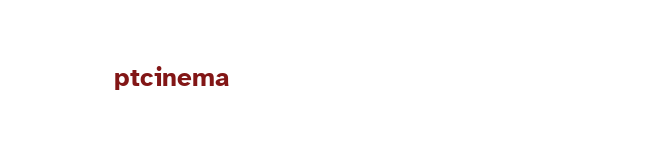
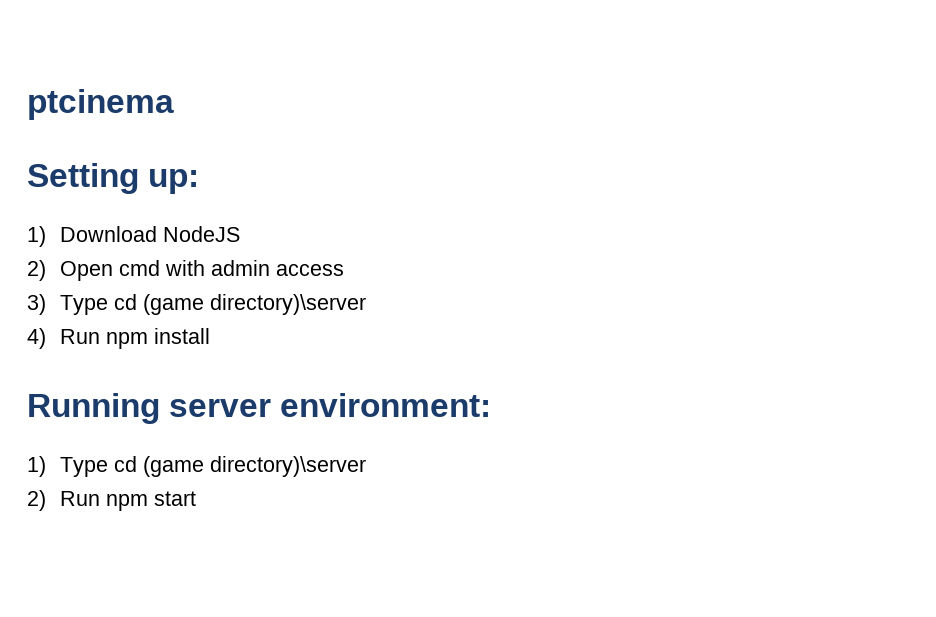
+ Setting up:
+ 1) Download NodeJS
+ 2) Open cmd with admin access
+ 3) Type cd (game directory)\server
+ 4) Run npm install
+ Running server environment:
+ 1) Type cd (game directory)\server
+ 2) Run npm start

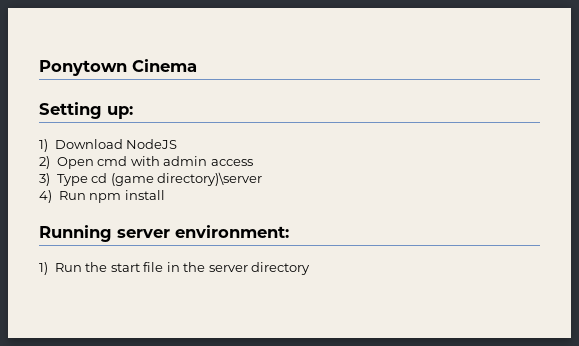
- ptcinema
+ Ponytown Cinema
- 1) Type cd (game directory)\server
- 2) Run npm start
+ 1) Run the start file in the server directory

